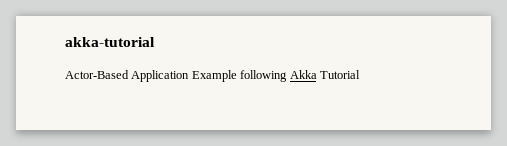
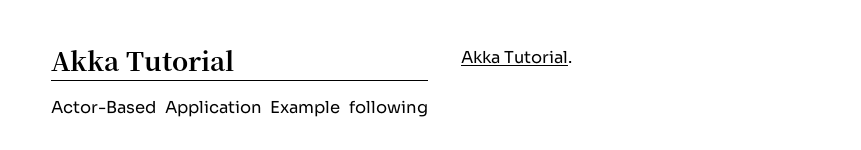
- akka-tutorial
+ Akka Tutorial
- Actor-Based Application Example following Akka Tutorial
+ Actor-Based Application Example following Akka Tutorial.

